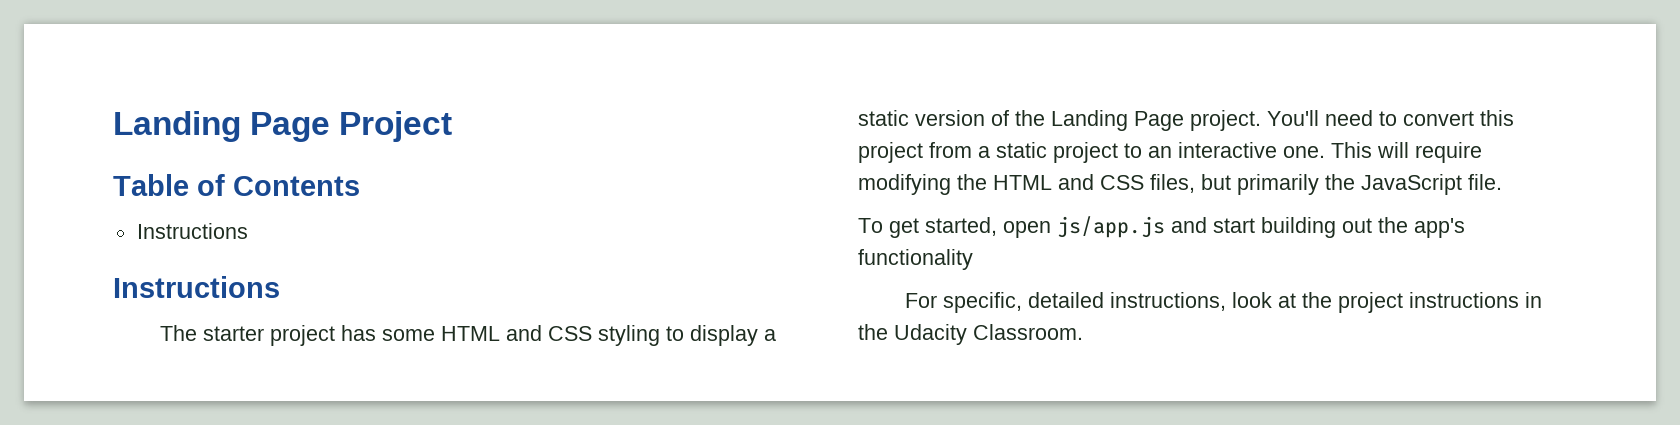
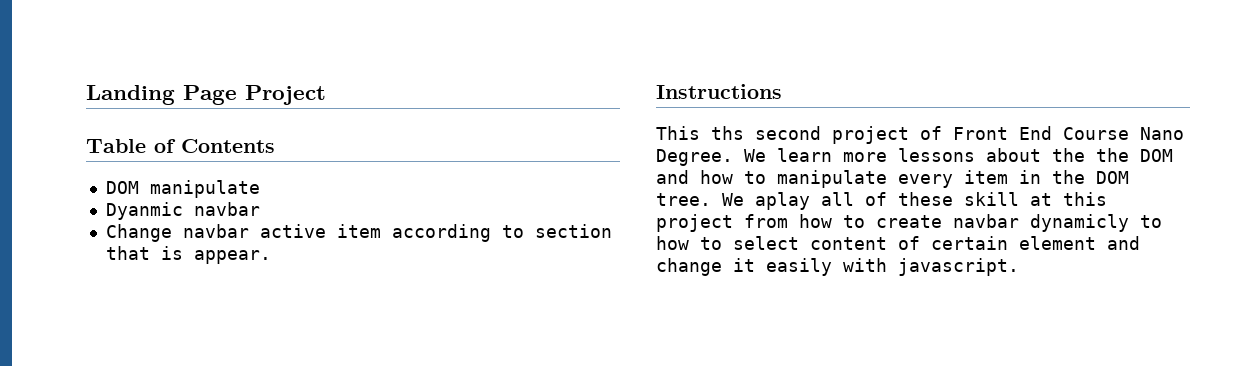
  Table of Contents
+ DOM manipulate
+ Dyanmic navbar
+ Change navbar active item according to section that is appear.
  Instructions
- Instructions
- The starter project has some HTML and CSS styling to display a static version of the Landing Page project. You'll need to convert this project from a static project to an interactive one. This will require modifying the HTML and CSS files, but primarily the JavaScript file.
- To get started, open js/app.js and start building out the app's functionality
- For specific, detailed instructions, look at the project instructions in the Udacity Classroom.
+ This ths second project of Front End Course Nano Degree. We learn more lessons about the the DOM and how to manipulate every item in the DOM tree. We aplay all of these skill at this project from how to create navbar dynamicly to how to select content of certain element and change it easily with javascript.

